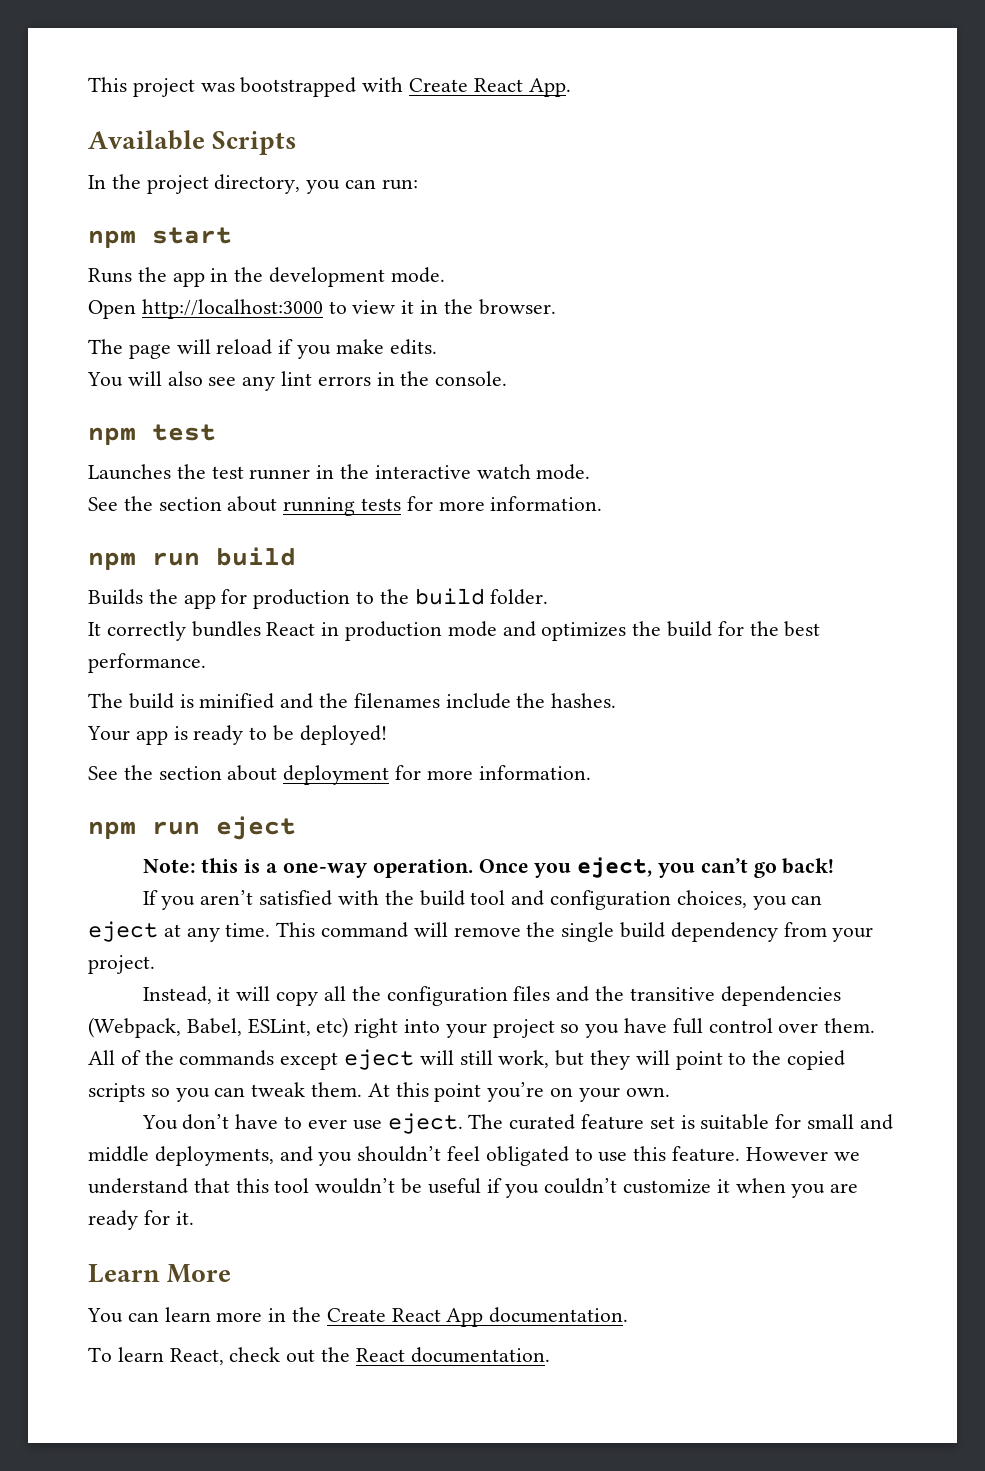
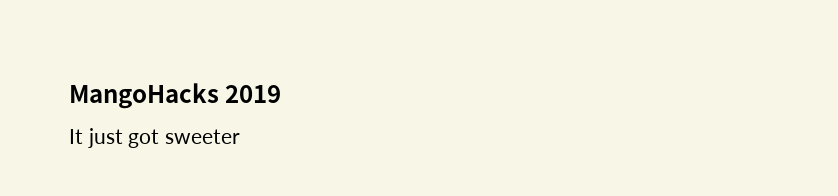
- This project was bootstrapped with Create React App.
- Available Scripts
- In the project directory, you can run:
- npm start
- Runs the app in the development mode.
- Open http://localhost:3000 to view it in the browser.
- The page will reload if you make edits.
- You will also see any lint errors in the console.
- npm test
- Launches the test runner in the interactive watch mode.
- See the section about running tests for more information.
- npm run build
- Builds the app for production to the build folder.
- It correctly bundles React in production mode and optimizes the build for the best performance.
- The build is minified and the filenames include the hashes.
- Your app is ready to be deployed!
- See the section about deployment for more information.
- npm run eject
- Note: this is a one-way operation. Once you eject, you can’t go back!
- If you aren’t satisfied with the build tool and configuration choices, you can eject at any time. This command will remove the single build dependency from your project.
- Instead, it will copy all the configuration files and the transitive dependencies (Webpack, Babel, ESLint, etc) right into your project so you have full control over them. All of the commands except eject will still work, but they will point to the copied scripts so you can tweak them. At this point you’re on your own.
- You don’t have to ever use eject. The curated feature set is suitable for small and middle deployments, and you shouldn’t feel obligated to use this feature. However we understand that this tool wouldn’t be useful if you couldn’t customize it when you are ready for it.
- Learn More
- You can learn more in the Create React App documentation.
- To learn React, check out the React documentation.
+ MangoHacks 2019
+ It just got sweeter

